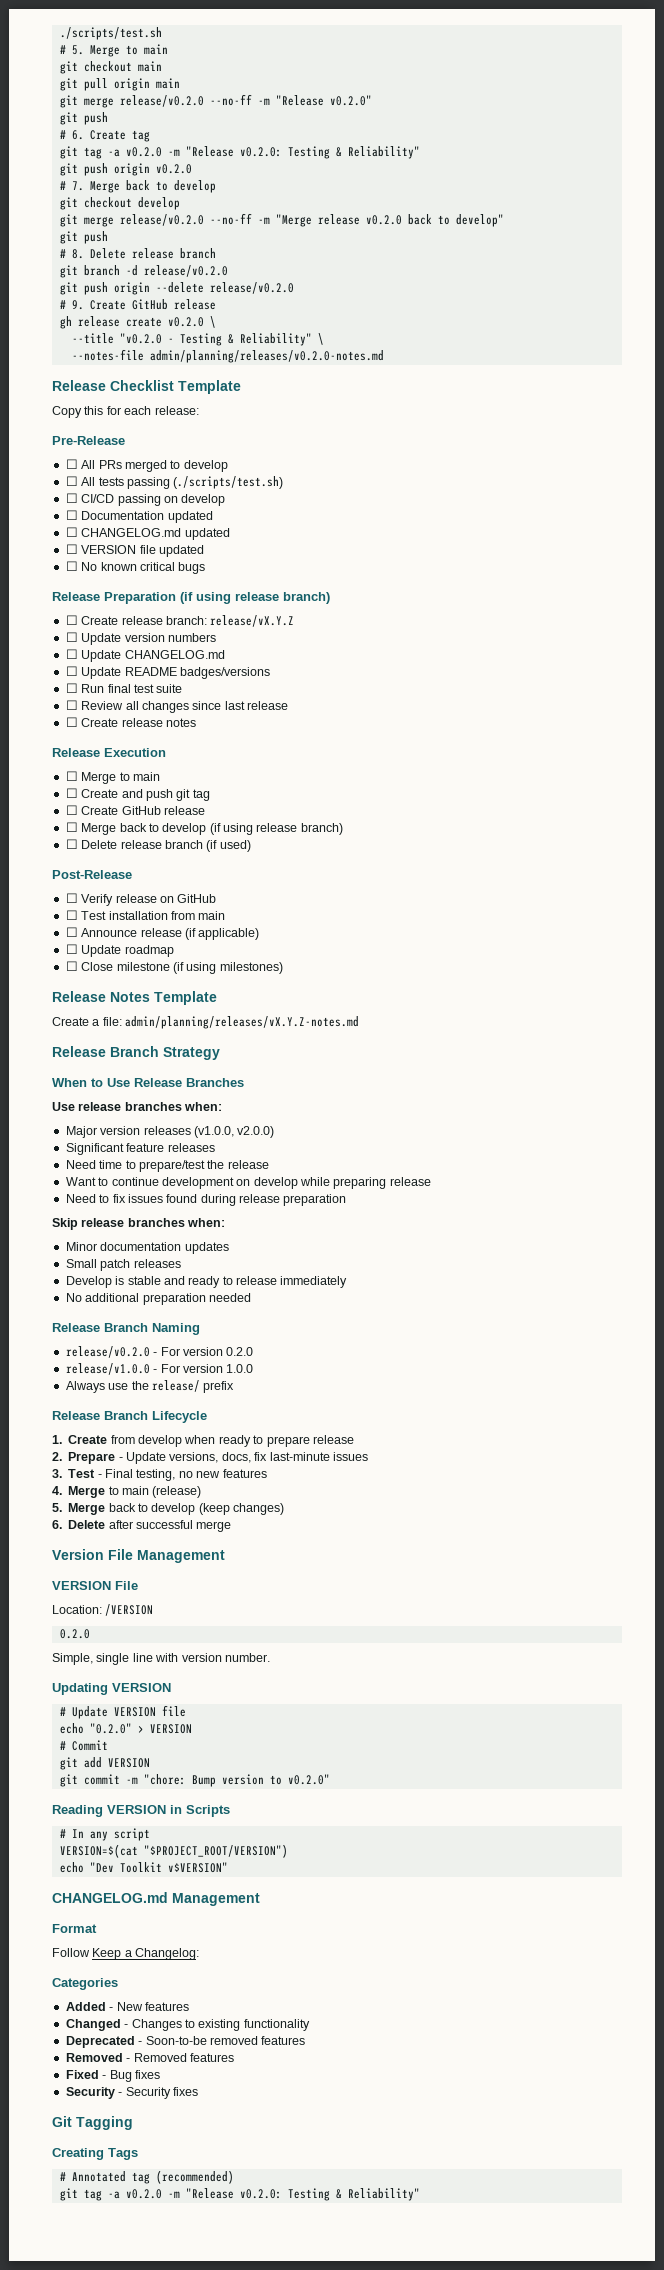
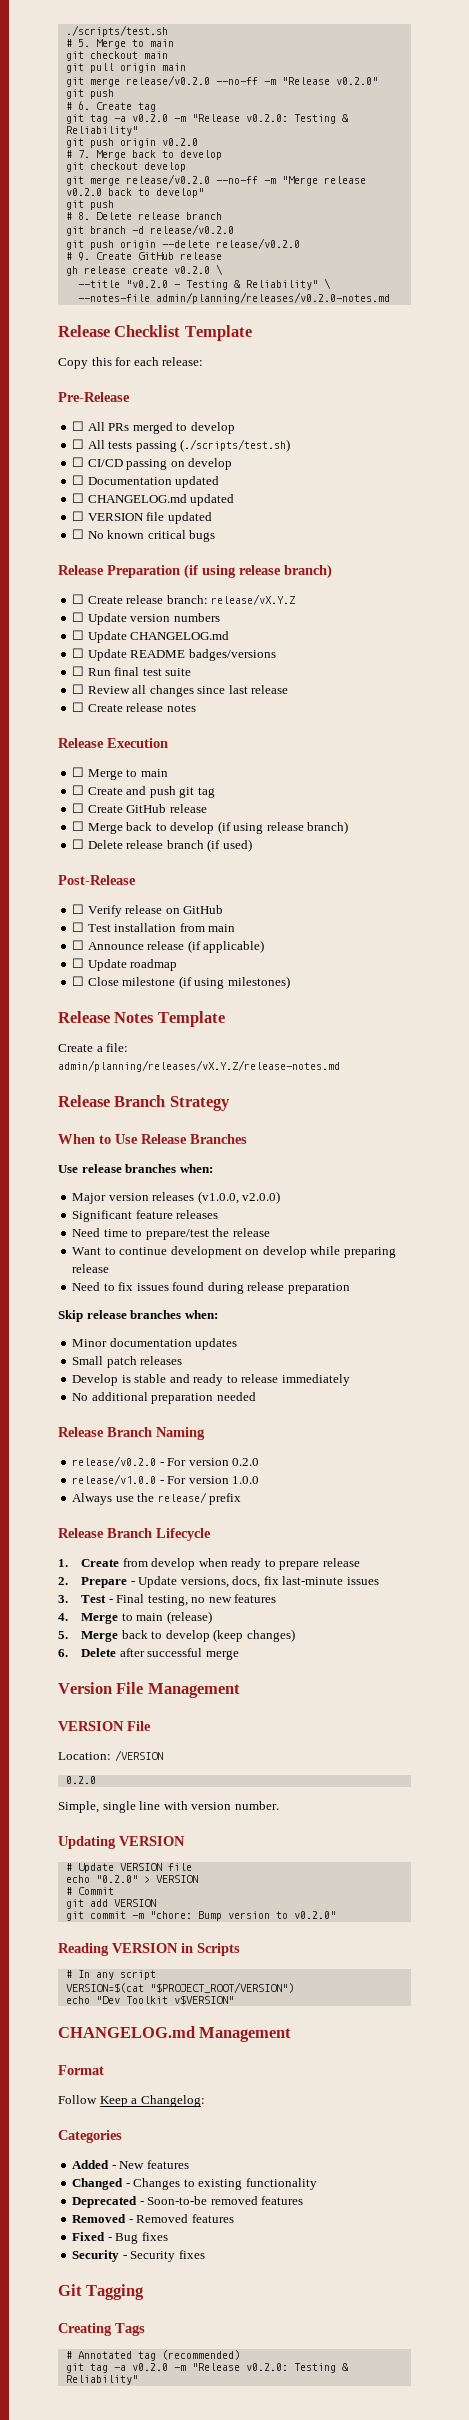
- Create a file: admin/planning/releases/vX.Y.Z-notes.md
+ Create a file: admin/planning/releases/vX.Y.Z/release-notes.md

